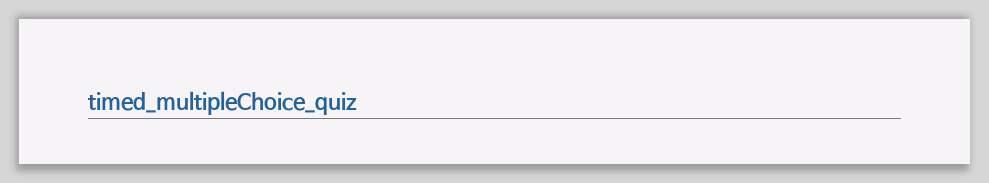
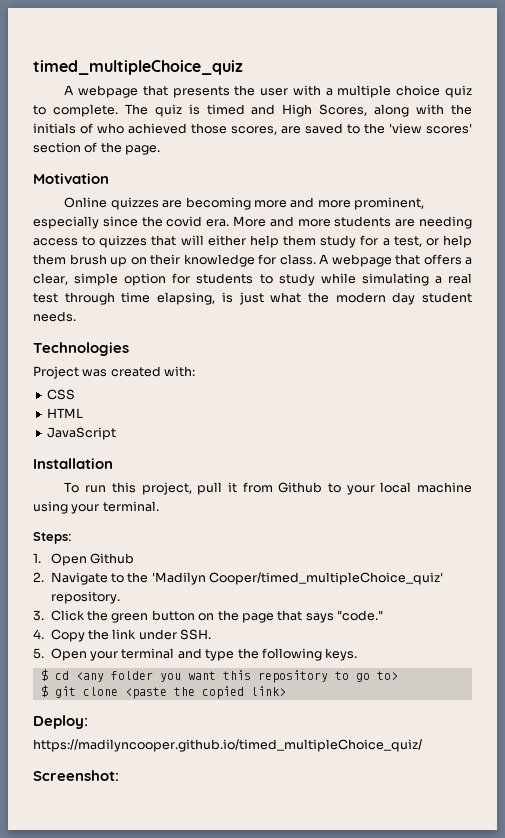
+ A webpage that presents the user with a multiple choice quiz to complete. The quiz is timed and High Scores, along with the initials of who achieved those scores, are saved to the 'view scores' section of the page.
+ Motivation
+ Online quizzes are becoming more and more prominent, especially since the covid era. More and more students are needing access to quizzes that will either help them study for a test, or help them brush up on their knowledge for class. A webpage that offers a clear, simple option for students to study while simulating a real test through time elapsing, is just what the modern day student needs.
+ Technologies
+ Project was created with:
+ CSS
+ HTML
+ JavaScript
+ Installation
+ To run this project, pull it from Github to your local machine using your terminal.
+ Steps:
+ 1. Open Github
+ 2. Navigate to the 'Madilyn Cooper/timed_multipleChoice_quiz' repository.
+ 3. Click the green button on the page that says "code."
+ 4. Copy the link under SSH.
+ 5. Open your terminal and type the following keys.
+ $ cd <any folder you want this repository to go to>
+ $ git clone <paste the copied link>
+ Deploy:
+ https://madilyncooper.github.io/timed_multipleChoice_quiz/
+ Screenshot:

